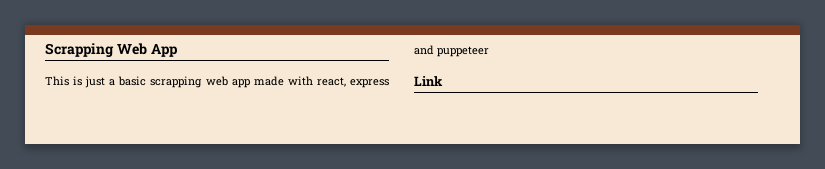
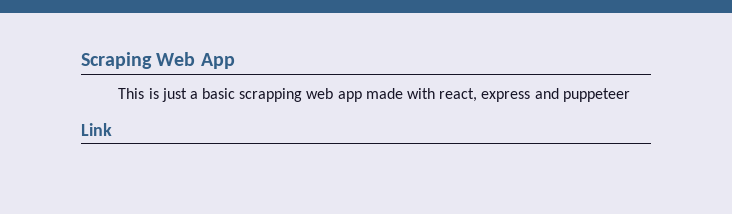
- Scrapping Web App
+ Scraping Web App

